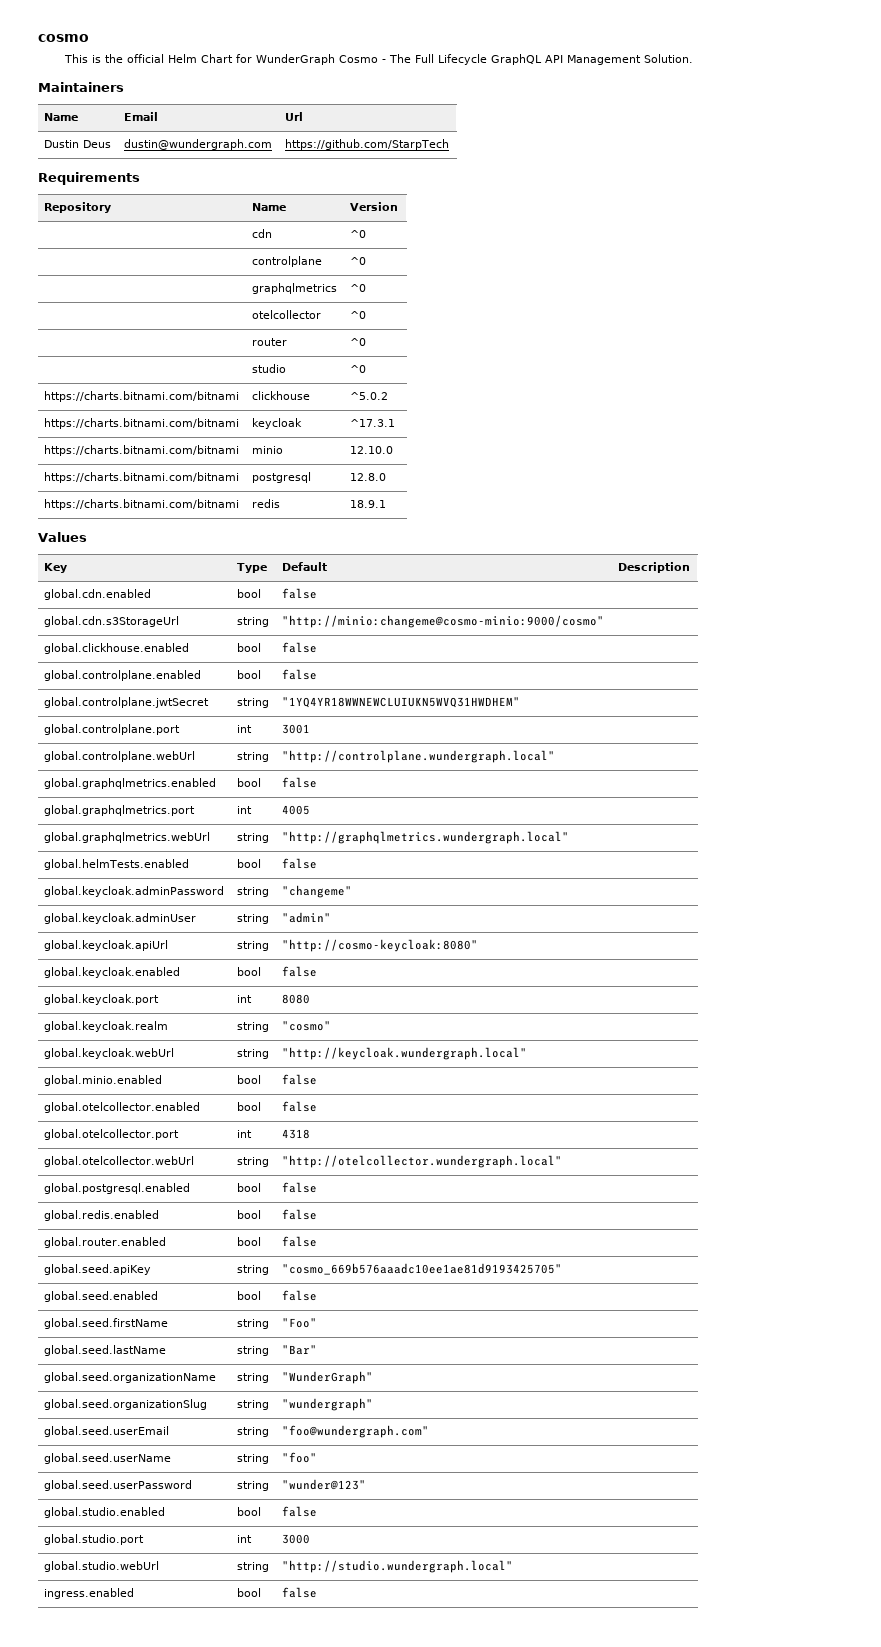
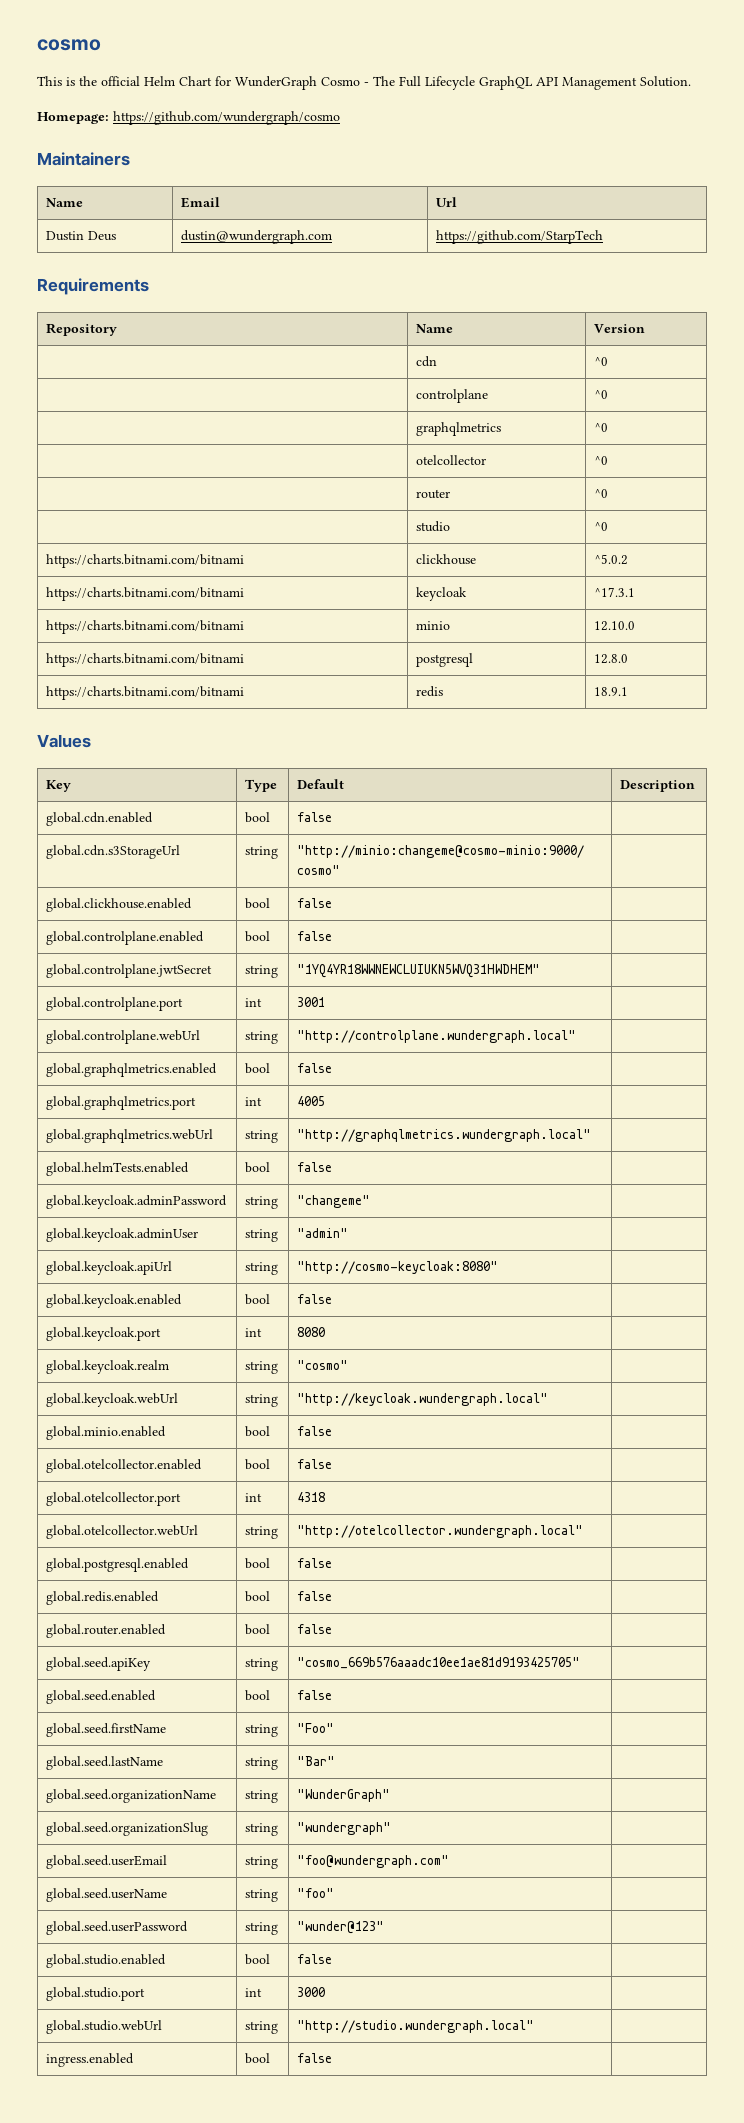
+ Homepage: https://github.com/wundergraph/cosmo

